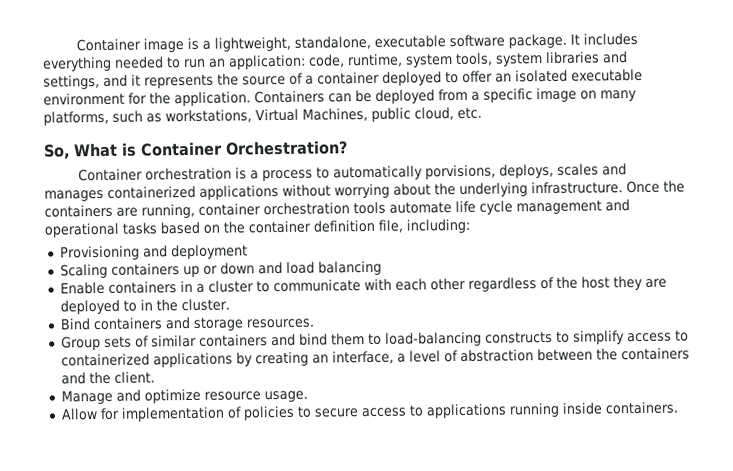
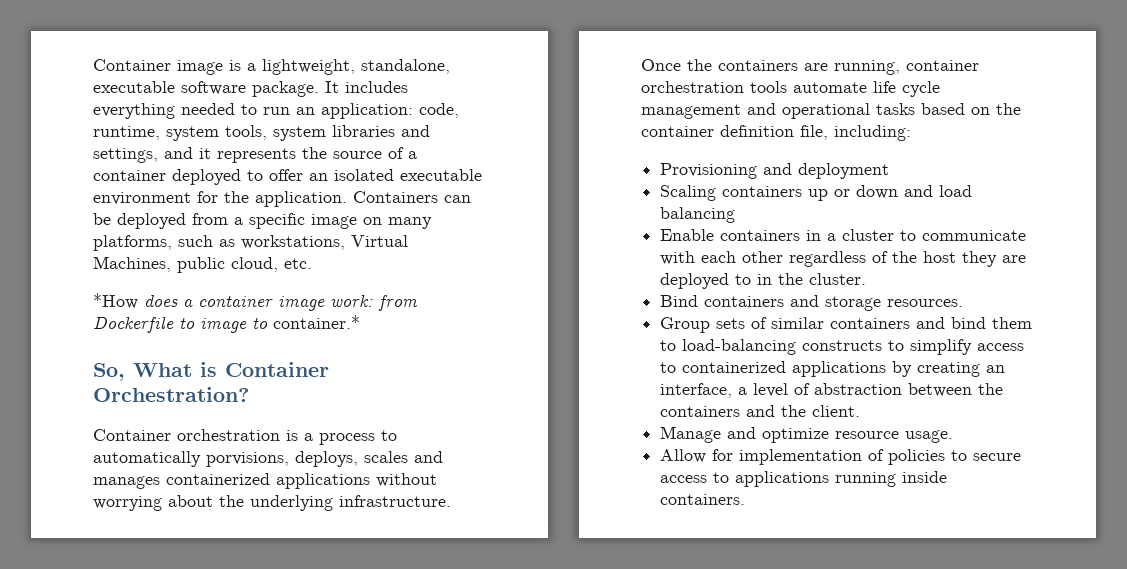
+ *How does a container image work: from Dockerfile to image to container.*

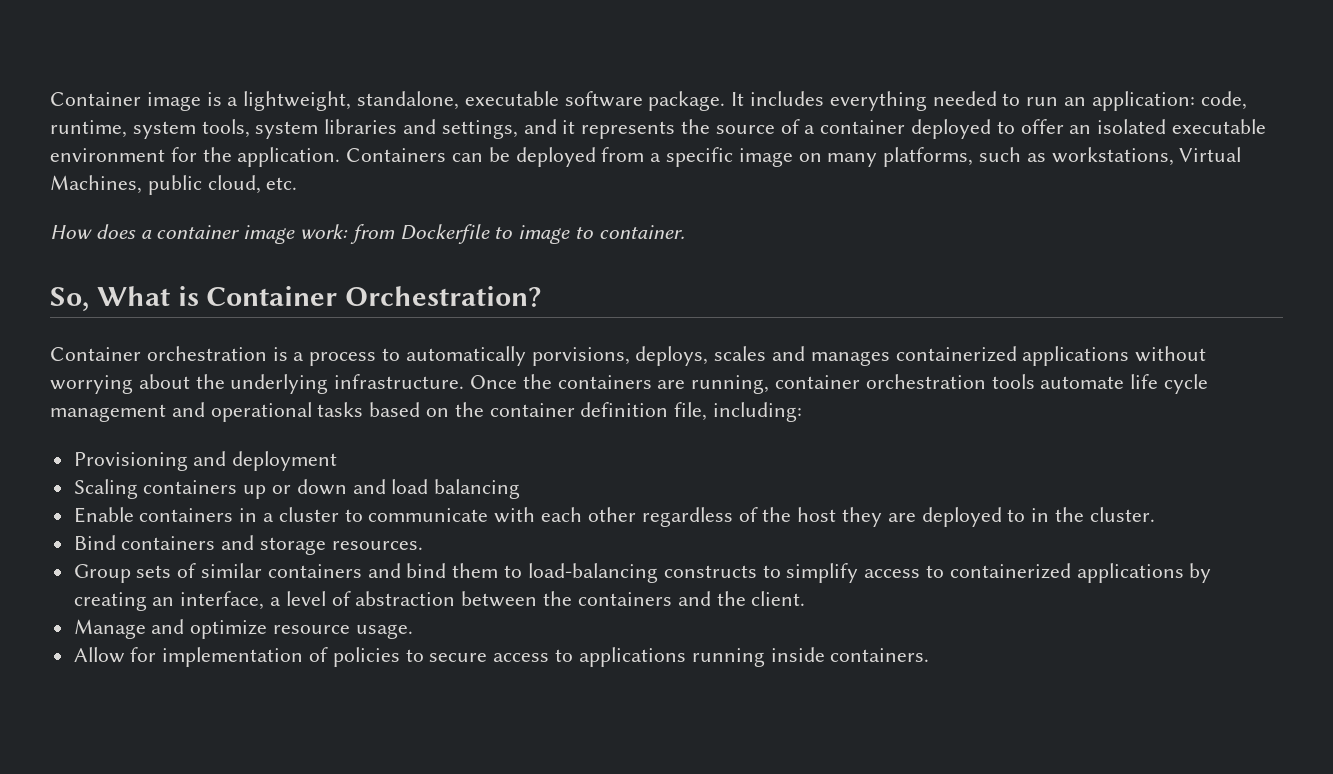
- *How does a container image work: from Dockerfile to image to container.*
+ How does a container image work: from Dockerfile to image to container.

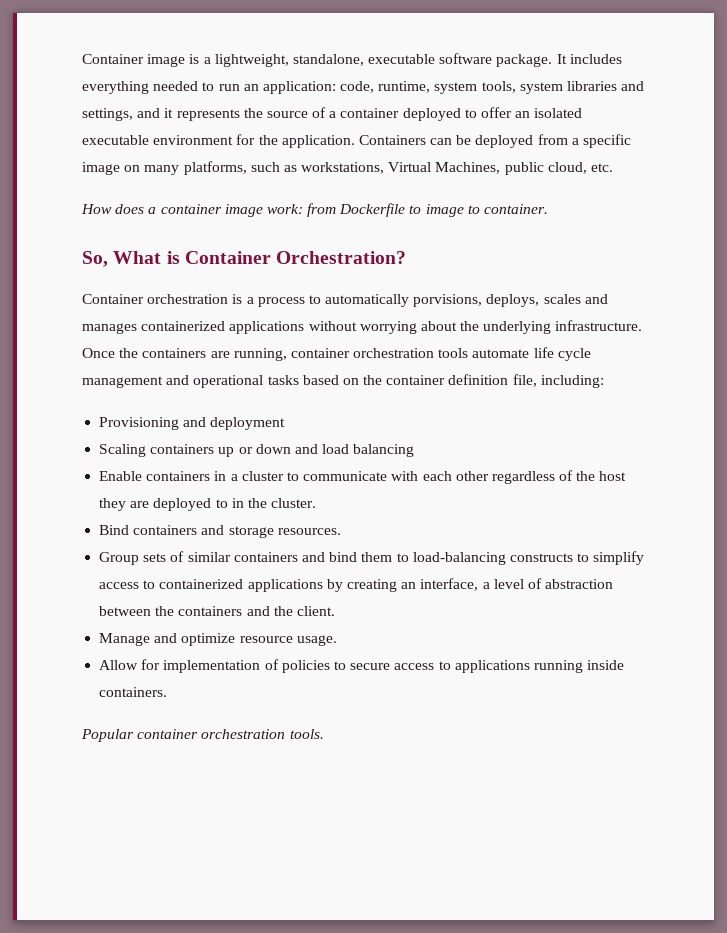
+ Popular container orchestration tools.

